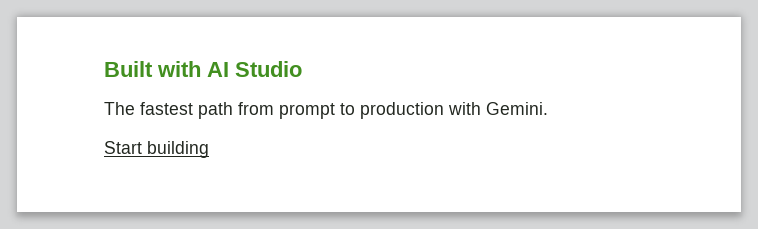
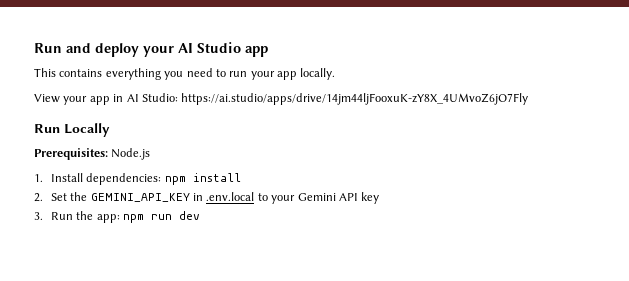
- Built with AI Studio
- The fastest path from prompt to production with Gemini.
- Start building
+ Run and deploy your AI Studio app
+ This contains everything you need to run your app locally.
+ View your app in AI Studio: https://ai.studio/apps/drive/14jm44ljFooxuK-zY8X_4UMvoZ6jO7Fly
+ Run Locally
+ Prerequisites: Node.js
+ 1. Install dependencies: npm install
+ 2. Set the GEMINI_API_KEY in .env.local to your Gemini API key
+ 3. Run the app: npm run dev

